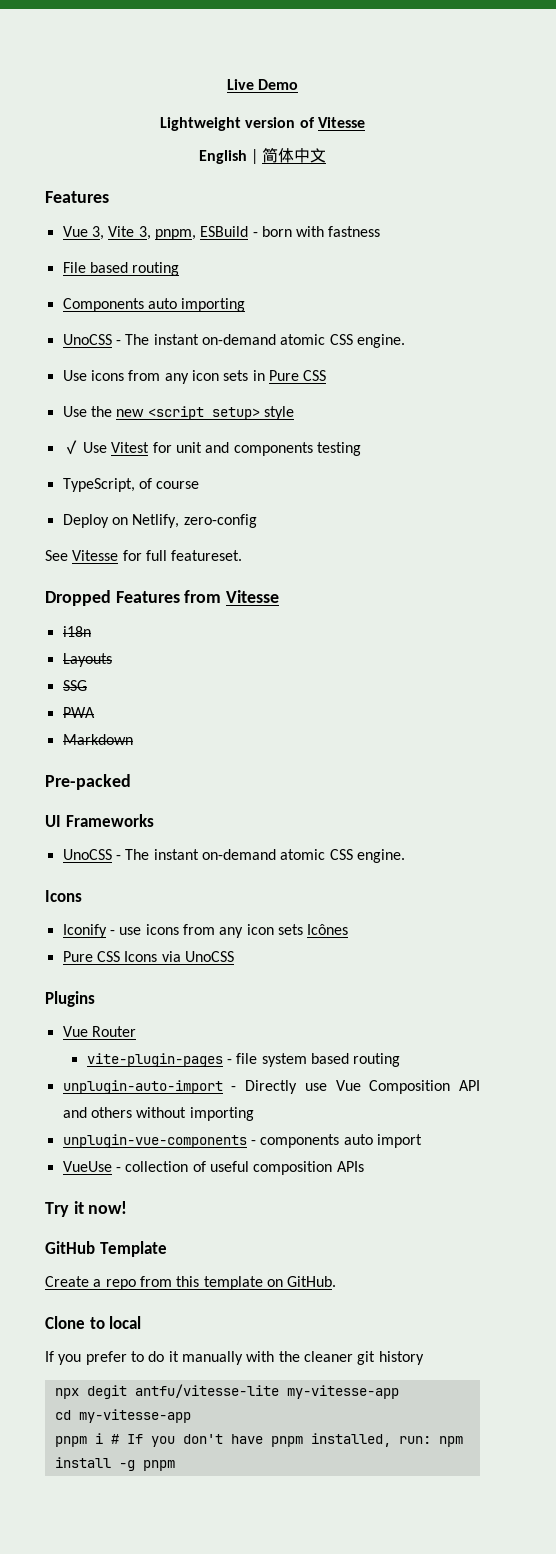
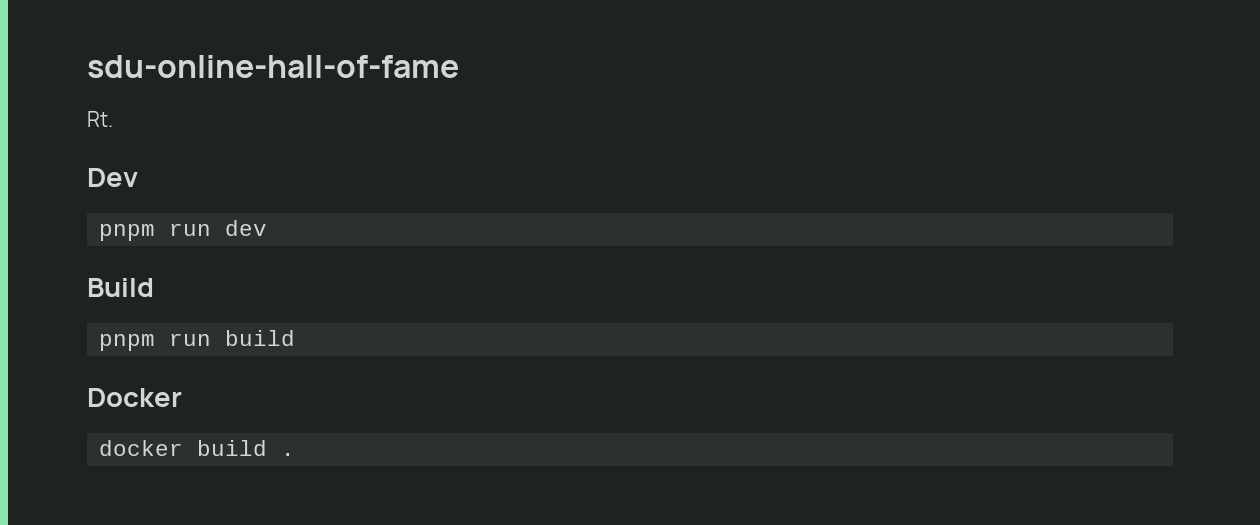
- Live Demo
- Lightweight version of Vitesse
- English | 简体中文
- Features
- Vue 3, Vite 3, pnpm, ESBuild - born with fastness
- File based routing
- Components auto importing
- UnoCSS - The instant on-demand atomic CSS engine.
- Use icons from any icon sets in Pure CSS
- Use the new <script setup> style
- ✓ Use Vitest for unit and components testing
- TypeScript, of course
- Deploy on Netlify, zero-config
- See Vitesse for full featureset.
- Dropped Features from Vitesse
- i18n
- Layouts
- SSG
- PWA
- Markdown
- Pre-packed
- UI Frameworks
- UnoCSS - The instant on-demand atomic CSS engine.
- Icons
- Iconify - use icons from any icon sets Icônes
- Pure CSS Icons via UnoCSS
- Plugins
- Vue Router
- vite-plugin-pages - file system based routing
- unplugin-auto-import - Directly use Vue Composition API and others without importing
- unplugin-vue-components - components auto import
- VueUse - collection of useful composition APIs
- Try it now!
- GitHub Template
- Create a repo from this template on GitHub.
- Clone to local
- If you prefer to do it manually with the cleaner git history
- npx degit antfu/vitesse-lite my-vitesse-app
- cd my-vitesse-app
- pnpm i # If you don't have pnpm installed, run: npm install -g pnpm
+ sdu-online-hall-of-fame
+ Rt.
+ Dev
+ pnpm run dev
+ Build
+ pnpm run build
+ Docker
+ docker build .

